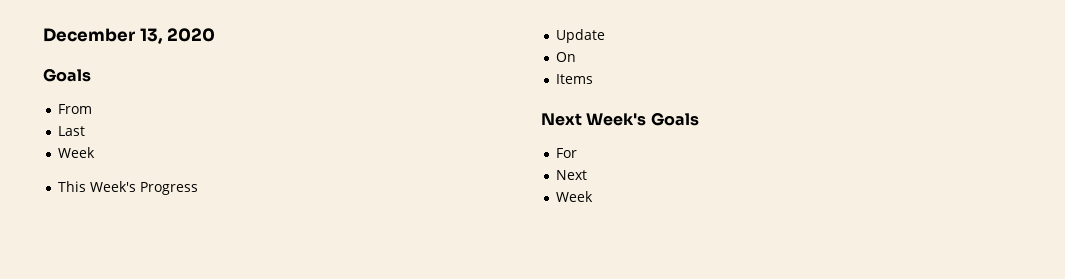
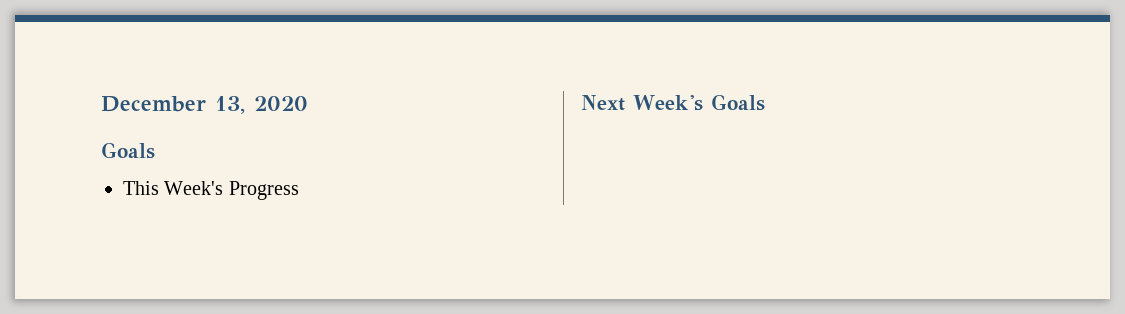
- From
- Last
- Week
- Update
- On
- Items
- For
- Next
- Week

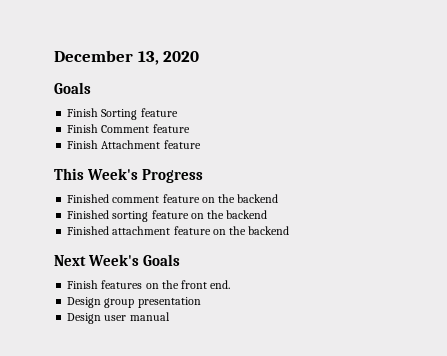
+ Finish Sorting feature
+ Finish Comment feature
+ Finish Attachment feature
  This Week's Progress
+ Finished comment feature on the backend
+ Finished sorting feature on the backend
+ Finished attachment feature on the backend
  Next Week's Goals
+ Finish features on the front end.
+ Design group presentation
+ Design user manual

